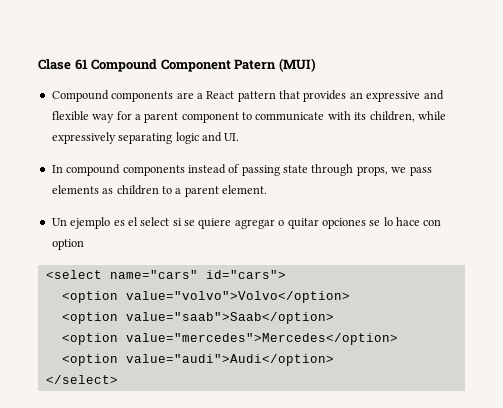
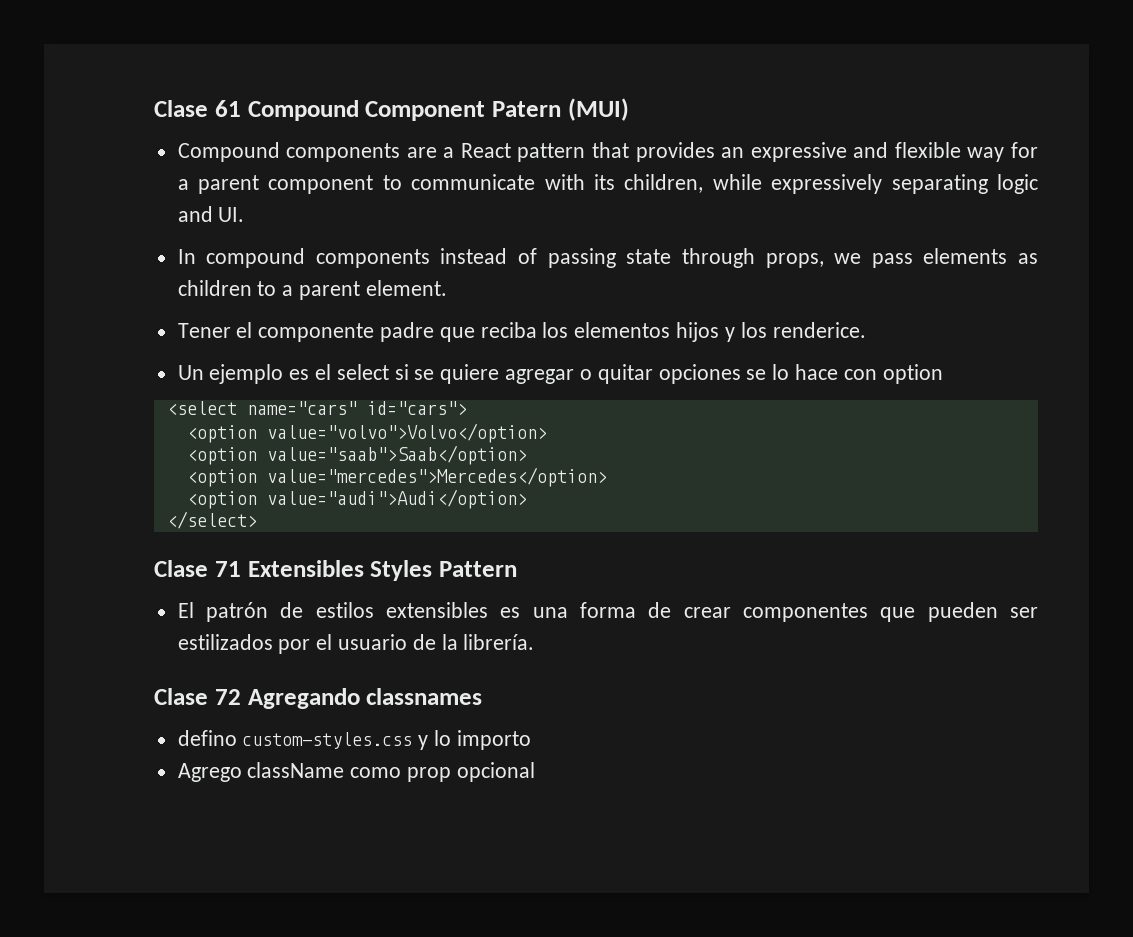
+ Tener el componente padre que reciba los elementos hijos y los renderice.
+ Clase 71 Extensibles Styles Pattern
+ El patrón de estilos extensibles es una forma de crear componentes que pueden ser estilizados por el usuario de la librería.
+ Clase 72 Agregando classnames
+ defino custom-styles.css y lo importo
+ Agrego className como prop opcional

